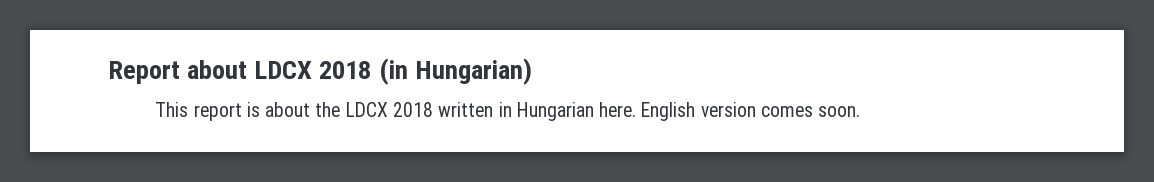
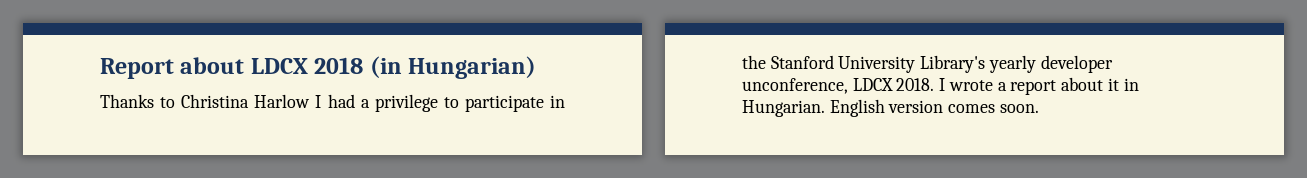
- This report is about the LDCX 2018 written in Hungarian here.
+ Thanks to Christina Harlow I had a privilege to participate in the Stanford University Library's yearly developer unconference, LDCX 2018. I wrote a report about it in Hungarian.

